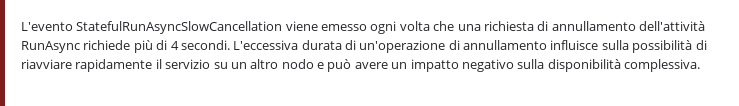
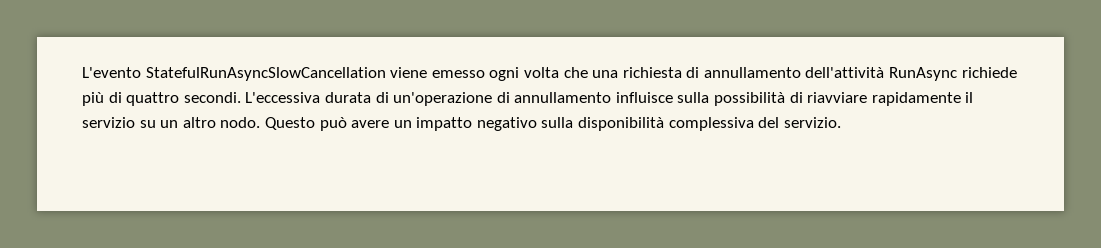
- L'evento StatefulRunAsyncSlowCancellation viene emesso ogni volta che una richiesta di annullamento dell'attività RunAsync richiede più di 4 secondi.
+ L'evento StatefulRunAsyncSlowCancellation viene emesso ogni volta che una richiesta di annullamento dell'attività RunAsync richiede più di quattro secondi.
- L'eccessiva durata di un'operazione di annullamento influisce sulla possibilità di riavviare rapidamente il servizio su un altro nodo e può avere un impatto negativo sulla disponibilità complessiva.
+ L'eccessiva durata di un'operazione di annullamento influisce sulla possibilità di riavviare rapidamente il servizio su un altro nodo. Questo può avere un impatto negativo sulla disponibilità complessiva del servizio.

